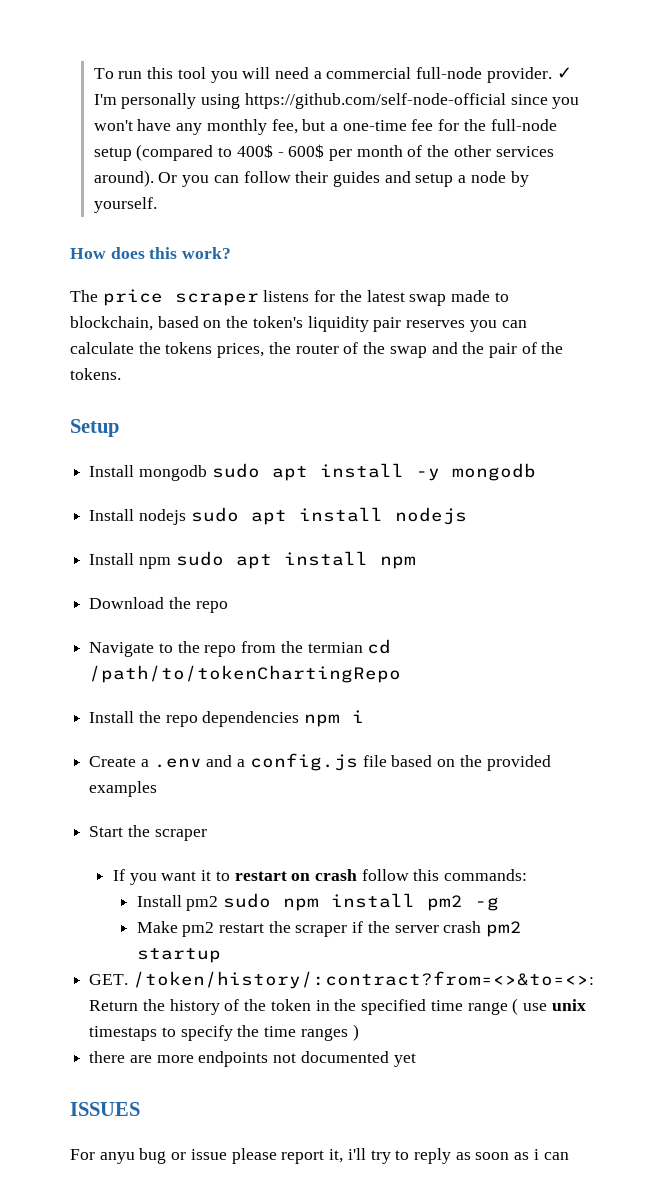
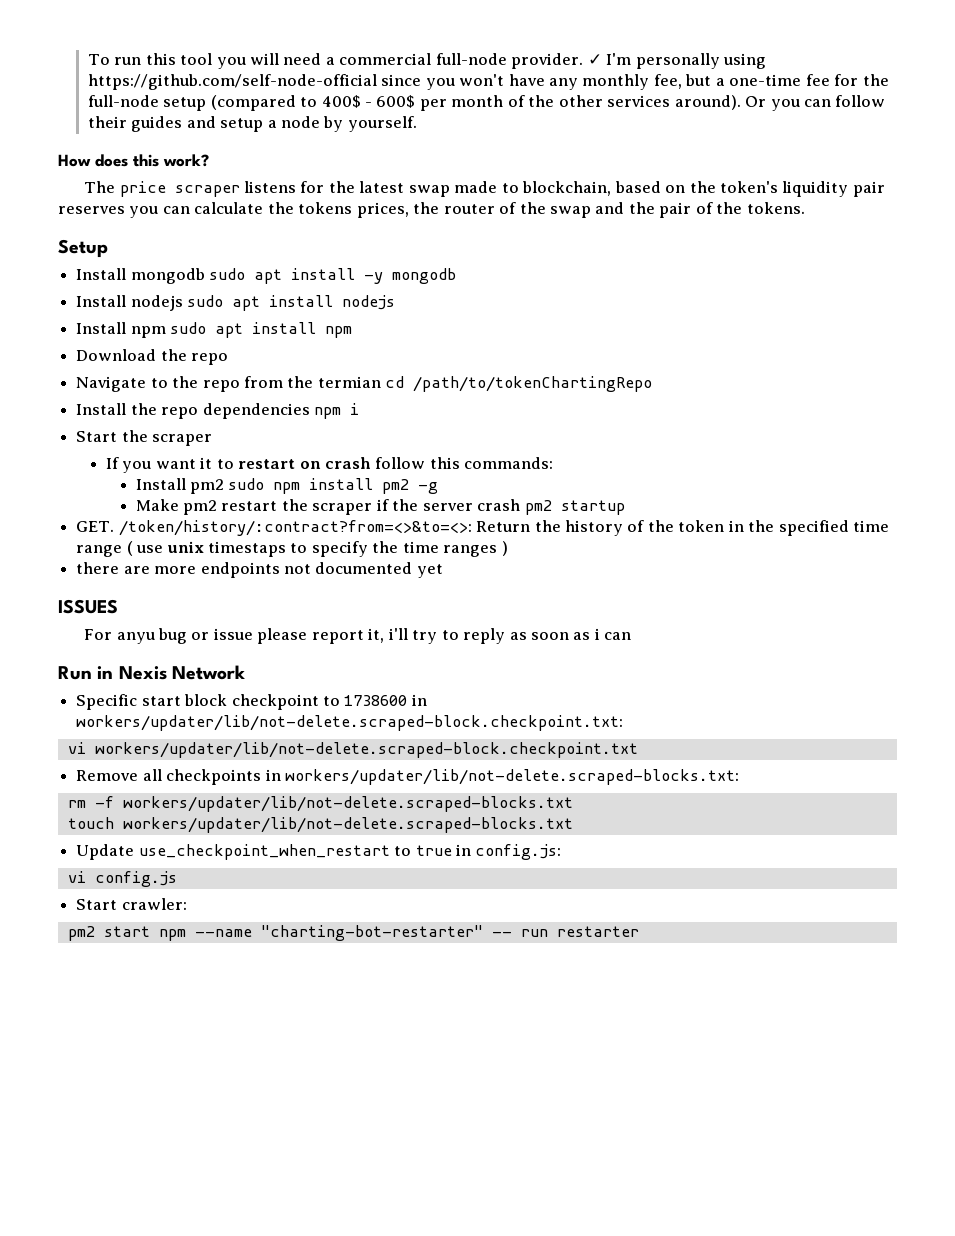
- Create a .env and a config.js file based on the provided examples
+ Run in Nexis Network
+ Specific start block checkpoint to 1738600 in workers/updater/lib/not-delete.scraped-block.checkpoint.txt:
+ vi workers/updater/lib/not-delete.scraped-block.checkpoint.txt
+ Remove all checkpoints in workers/updater/lib/not-delete.scraped-blocks.txt:
+ rm -f workers/updater/lib/not-delete.scraped-blocks.txt
+ touch workers/updater/lib/not-delete.scraped-blocks.txt
+ Update use_checkpoint_when_restart to true in config.js:
+ vi config.js
+ Start crawler:
+ pm2 start npm --name "charting-bot-restarter" -- run restarter

